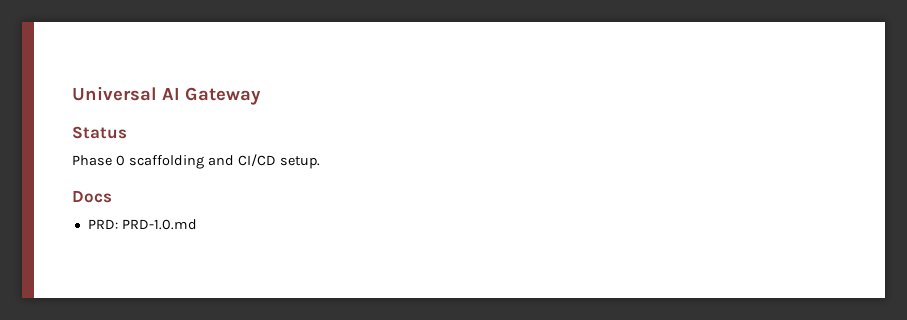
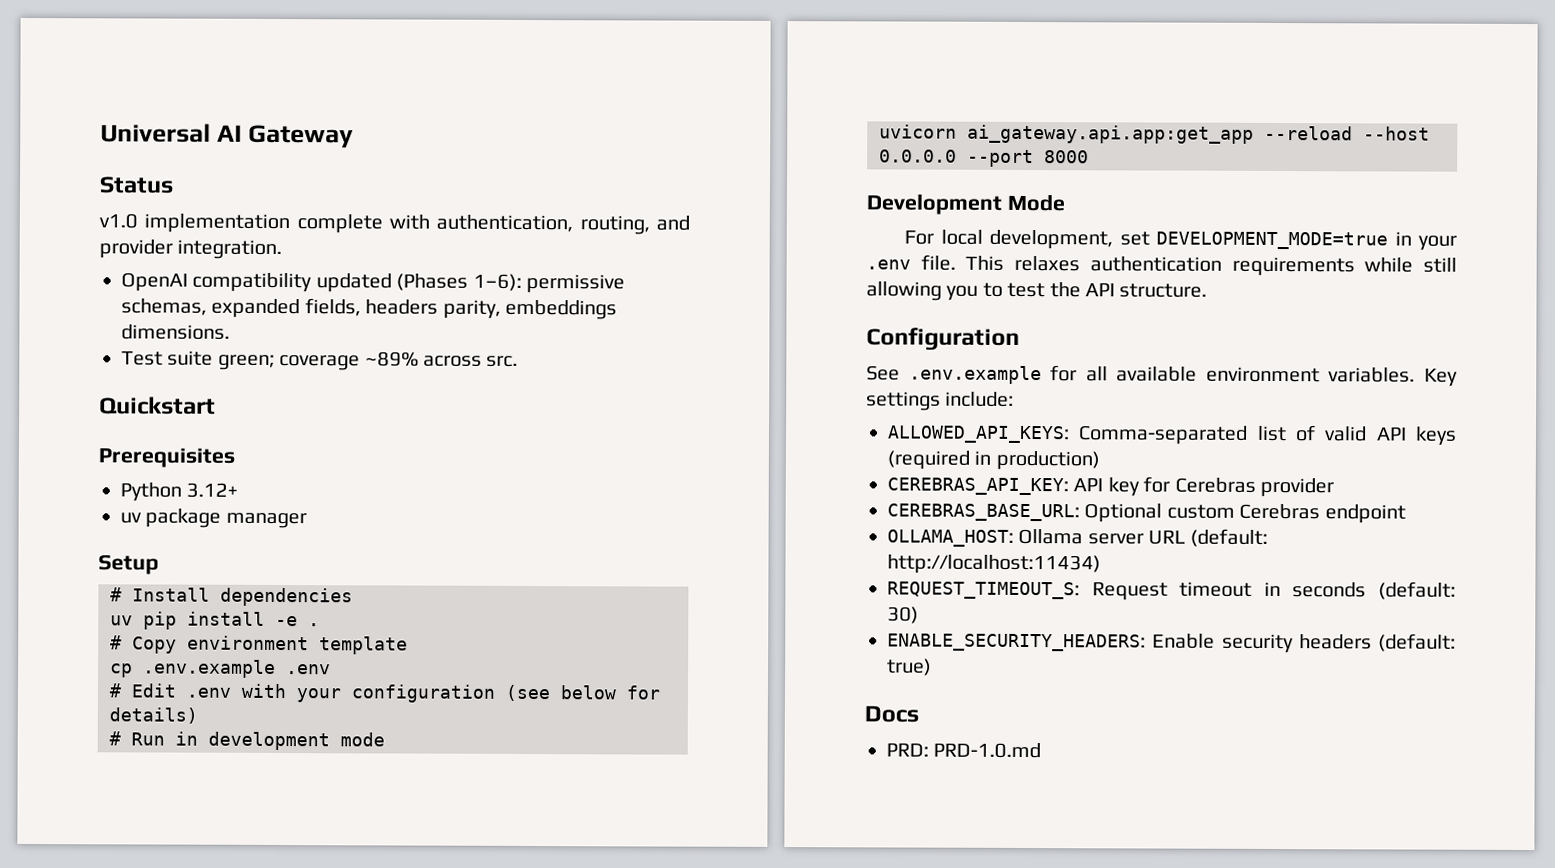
- Phase 0 scaffolding and CI/CD setup.
+ v1.0 implementation complete with authentication, routing, and provider integration.
+ OpenAI compatibility updated (Phases 1–6): permissive schemas, expanded fields, headers parity, embeddings dimensions.
+ Test suite green; coverage ~89% across src.
+ Quickstart
+ Prerequisites
+ Python 3.12+
+ uv package manager
+ Setup
+ # Install dependencies
+ uv pip install -e .
+ # Copy environment template
+ cp .env.example .env
+ # Edit .env with your configuration (see below for details)
+ # Run in development mode
+ uvicorn ai_gateway.api.app:get_app --reload --host 0.0.0.0 --port 8000
+ Development Mode
+ For local development, set DEVELOPMENT_MODE=true in your .env file. This relaxes authentication requirements while still allowing you to test the API structure.
+ Configuration
+ See .env.example for all available environment variables. Key settings include:
+ ALLOWED_API_KEYS: Comma-separated list of valid API keys (required in production)
+ CEREBRAS_API_KEY: API key for Cerebras provider
+ CEREBRAS_BASE_URL: Optional custom Cerebras endpoint
+ OLLAMA_HOST: Ollama server URL (default: http://localhost:11434)
+ REQUEST_TIMEOUT_S: Request timeout in seconds (default: 30)
+ ENABLE_SECURITY_HEADERS: Enable security headers (default: true)

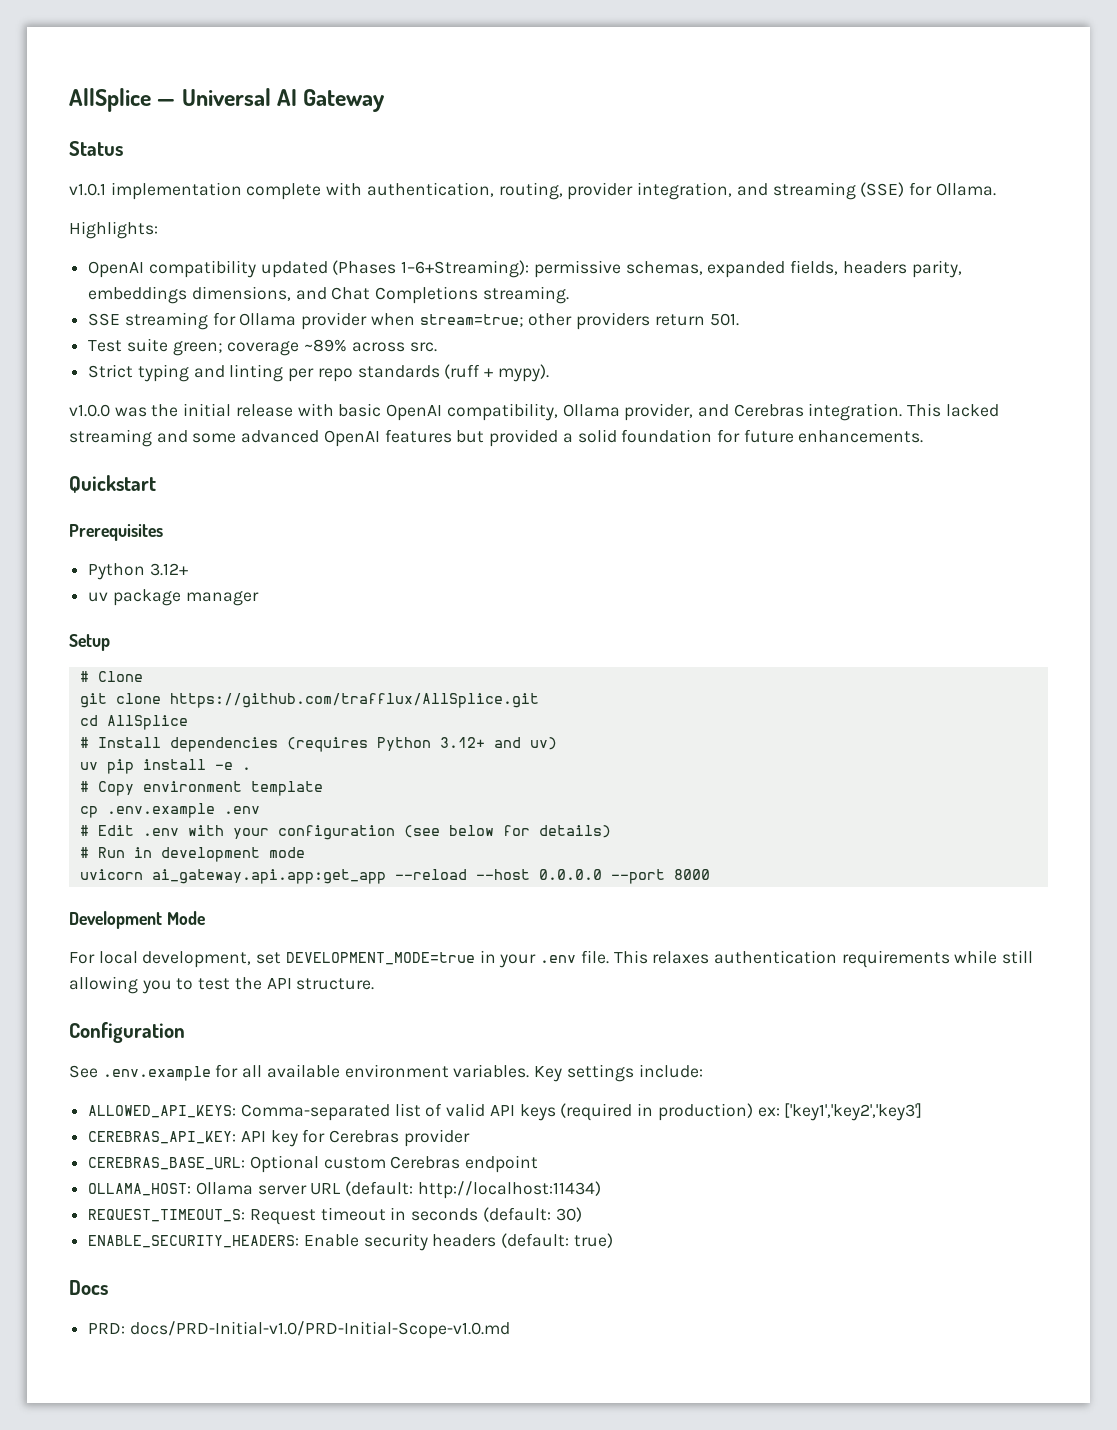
- Universal AI Gateway
+ AllSplice — Universal AI Gateway
- v1.0 implementation complete with authentication, routing, and provider integration.
+ v1.0.1 implementation complete with authentication, routing, provider integration, and streaming (SSE) for Ollama.
+ Highlights:
- OpenAI compatibility updated (Phases 1–6): permissive schemas, expanded fields, headers parity, embeddings dimensions.
+ OpenAI compatibility updated (Phases 1–6+Streaming): permissive schemas, expanded fields, headers parity, embeddings dimensions, and Chat Completions streaming.
+ SSE streaming for Ollama provider when stream=true; other providers return 501.
+ Strict typing and linting per repo standards (ruff + mypy).
+ v1.0.0 was the initial release with basic OpenAI compatibility, Ollama provider, and Cerebras integration. This lacked streaming and some advanced OpenAI features but provided a solid foundation for future enhancements.
- # Install dependencies
+ # Clone
+ git clone https://github.com/trafflux/AllSplice.git
+ cd AllSplice
+ # Install dependencies (requires Python 3.12+ and uv)
- ALLOWED_API_KEYS: Comma-separated list of valid API keys (required in production)
+ ALLOWED_API_KEYS: Comma-separated list of valid API keys (required in production) ex: ['key1','key2','key3']
- PRD: PRD-1.0.md
+ PRD: docs/PRD-Initial-v1.0/PRD-Initial-Scope-v1.0.md

